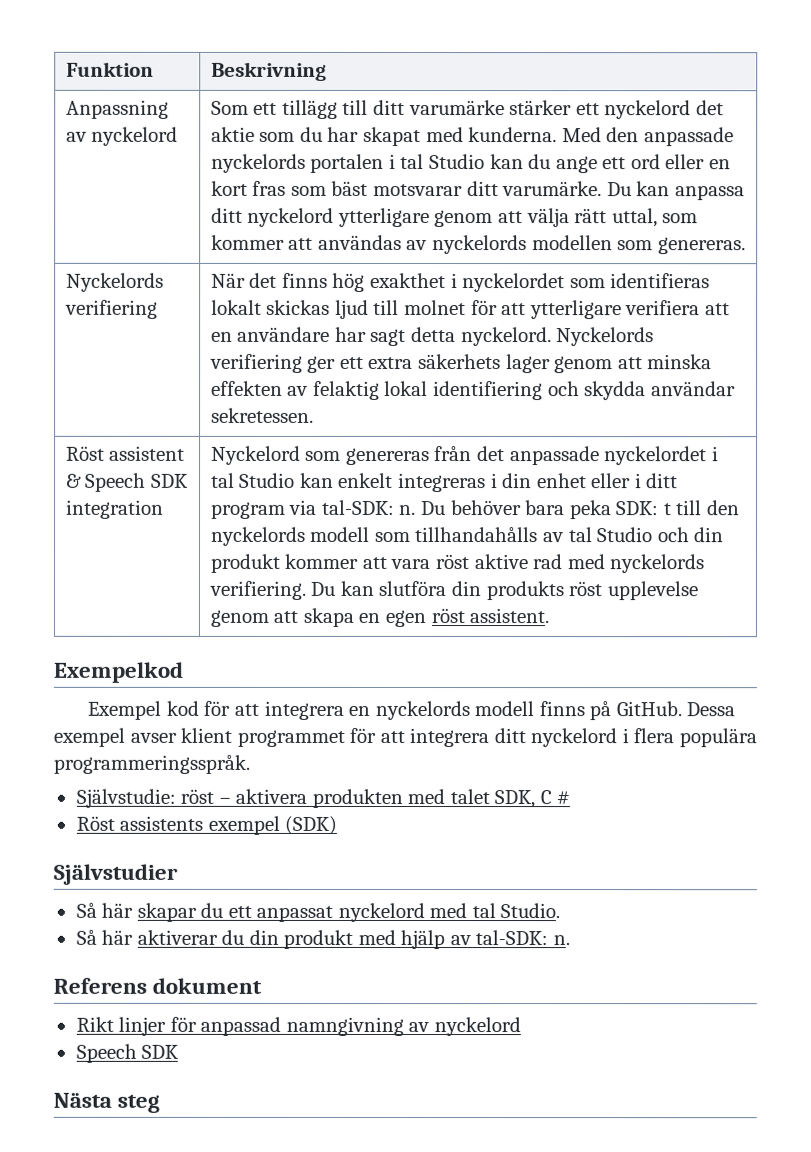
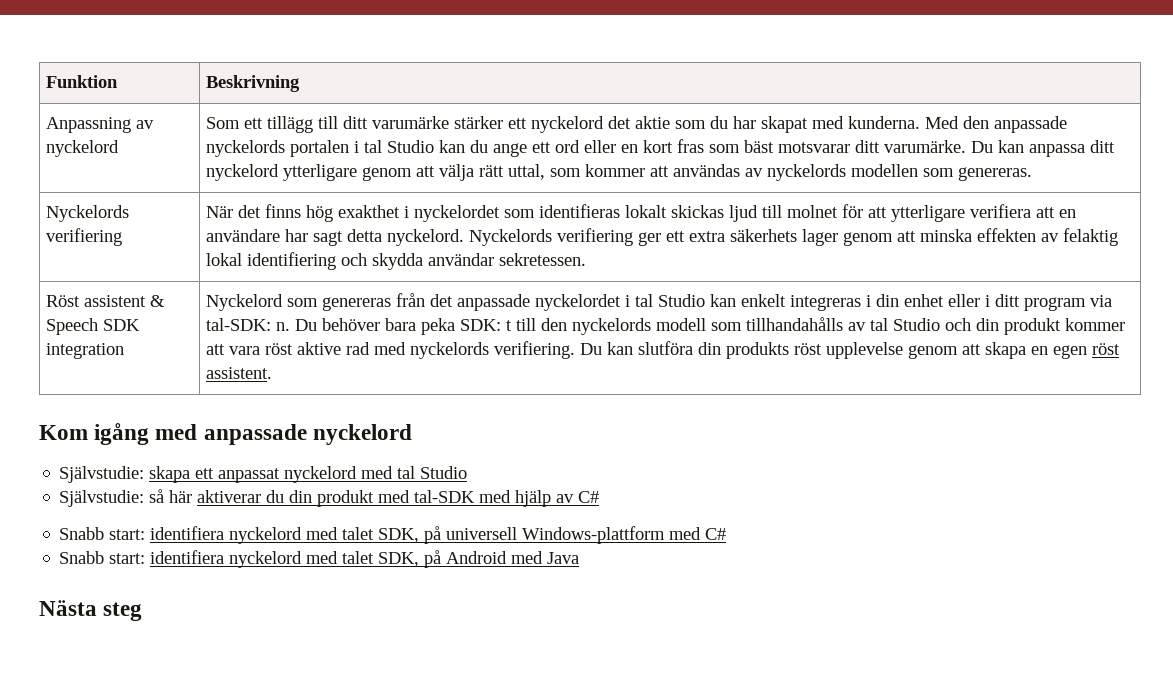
- Exempelkod
- Exempel kod för att integrera en nyckelords modell finns på GitHub. Dessa exempel avser klient programmet för att integrera ditt nyckelord i flera populära programmeringsspråk.
- Självstudie: röst – aktivera produkten med talet SDK, C #
- Röst assistents exempel (SDK)
- Självstudier
- Så här skapar du ett anpassat nyckelord med tal Studio.
- Så här aktiverar du din produkt med hjälp av tal-SDK: n.
- Referens dokument
- Rikt linjer för anpassad namngivning av nyckelord
- Speech SDK
+ Kom igång med anpassade nyckelord
+ Självstudie: skapa ett anpassat nyckelord med tal Studio
+ Självstudie: så här aktiverar du din produkt med tal-SDK med hjälp av C#
+ Snabb start: identifiera nyckelord med talet SDK, på universell Windows-plattform med C#
+ Snabb start: identifiera nyckelord med talet SDK, på Android med Java

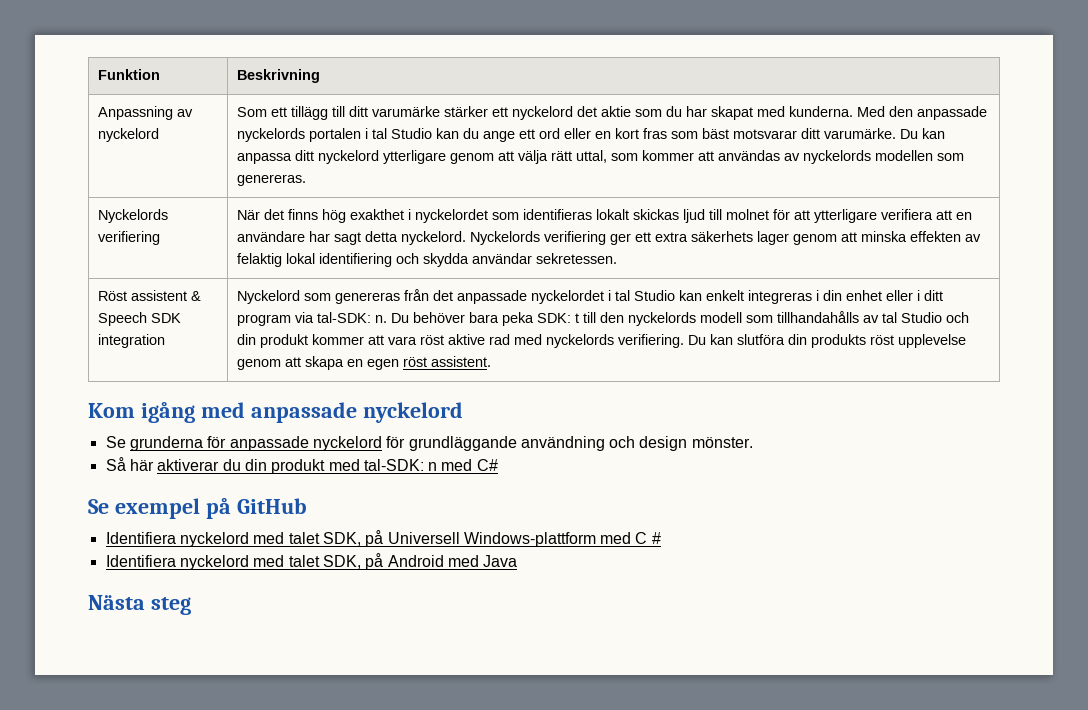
- Självstudie: skapa ett anpassat nyckelord med tal Studio
- Självstudie: så här aktiverar du din produkt med tal-SDK med hjälp av C#
- Snabb start: identifiera nyckelord med talet SDK, på universell Windows-plattform med C#
- Snabb start: identifiera nyckelord med talet SDK, på Android med Java
+ Se grunderna för anpassade nyckelord för grundläggande användning och design mönster.
+ Så här aktiverar du din produkt med tal-SDK: n med C#
+ Se exempel på GitHub
+ Identifiera nyckelord med talet SDK, på Universell Windows-plattform med C #
+ Identifiera nyckelord med talet SDK, på Android med Java

